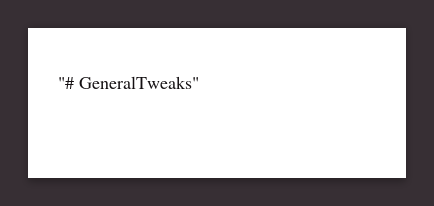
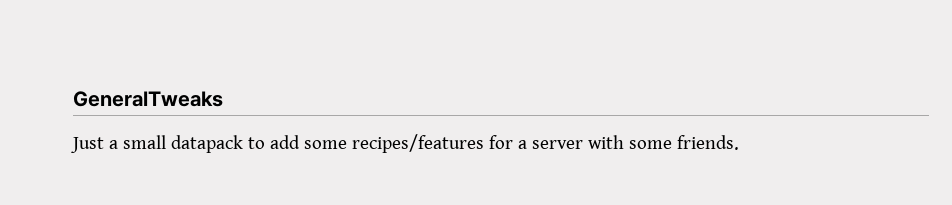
- "# GeneralTweaks"
+ GeneralTweaks
+ Just a small datapack to add some recipes/features for a server with some friends.

